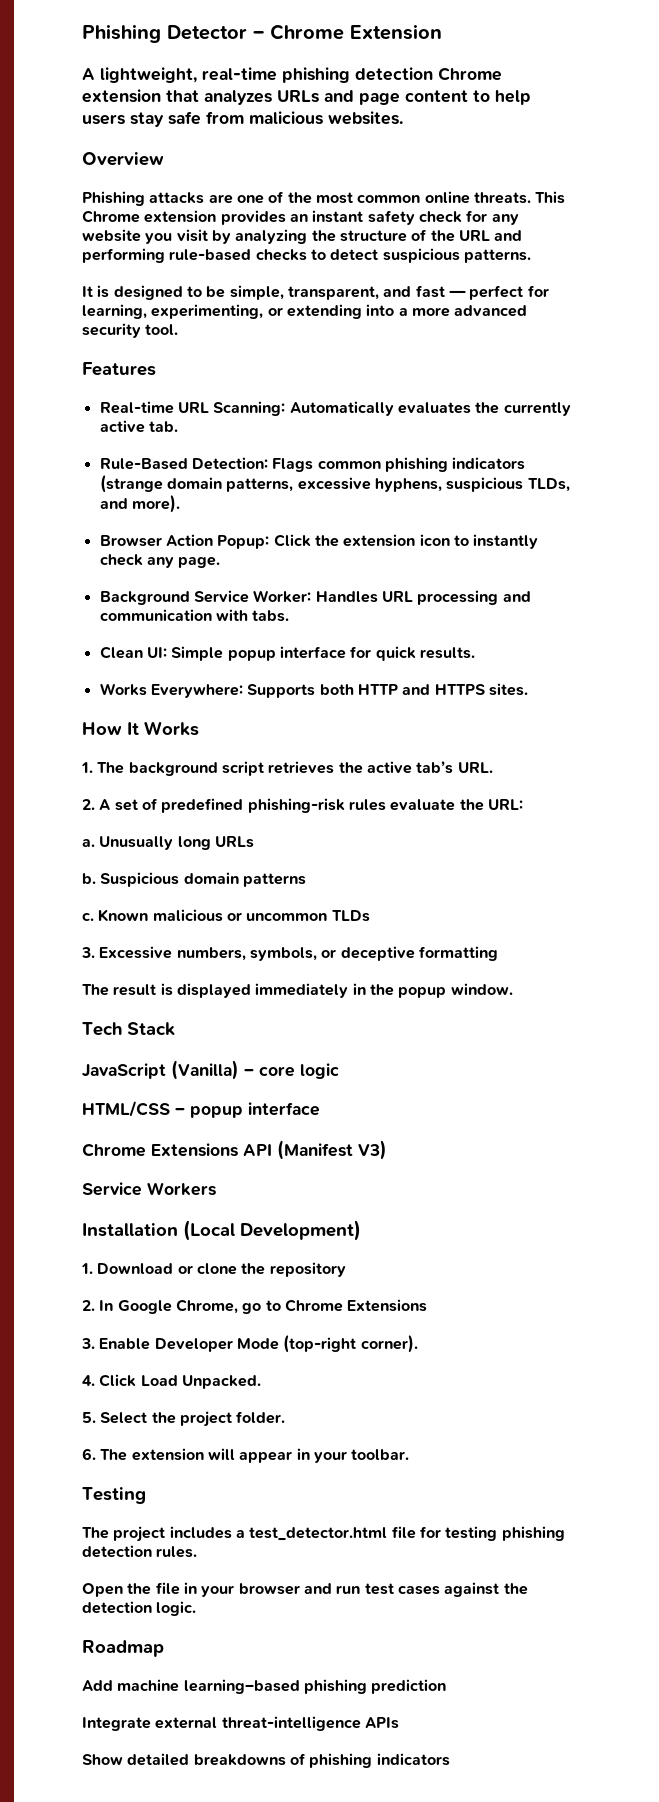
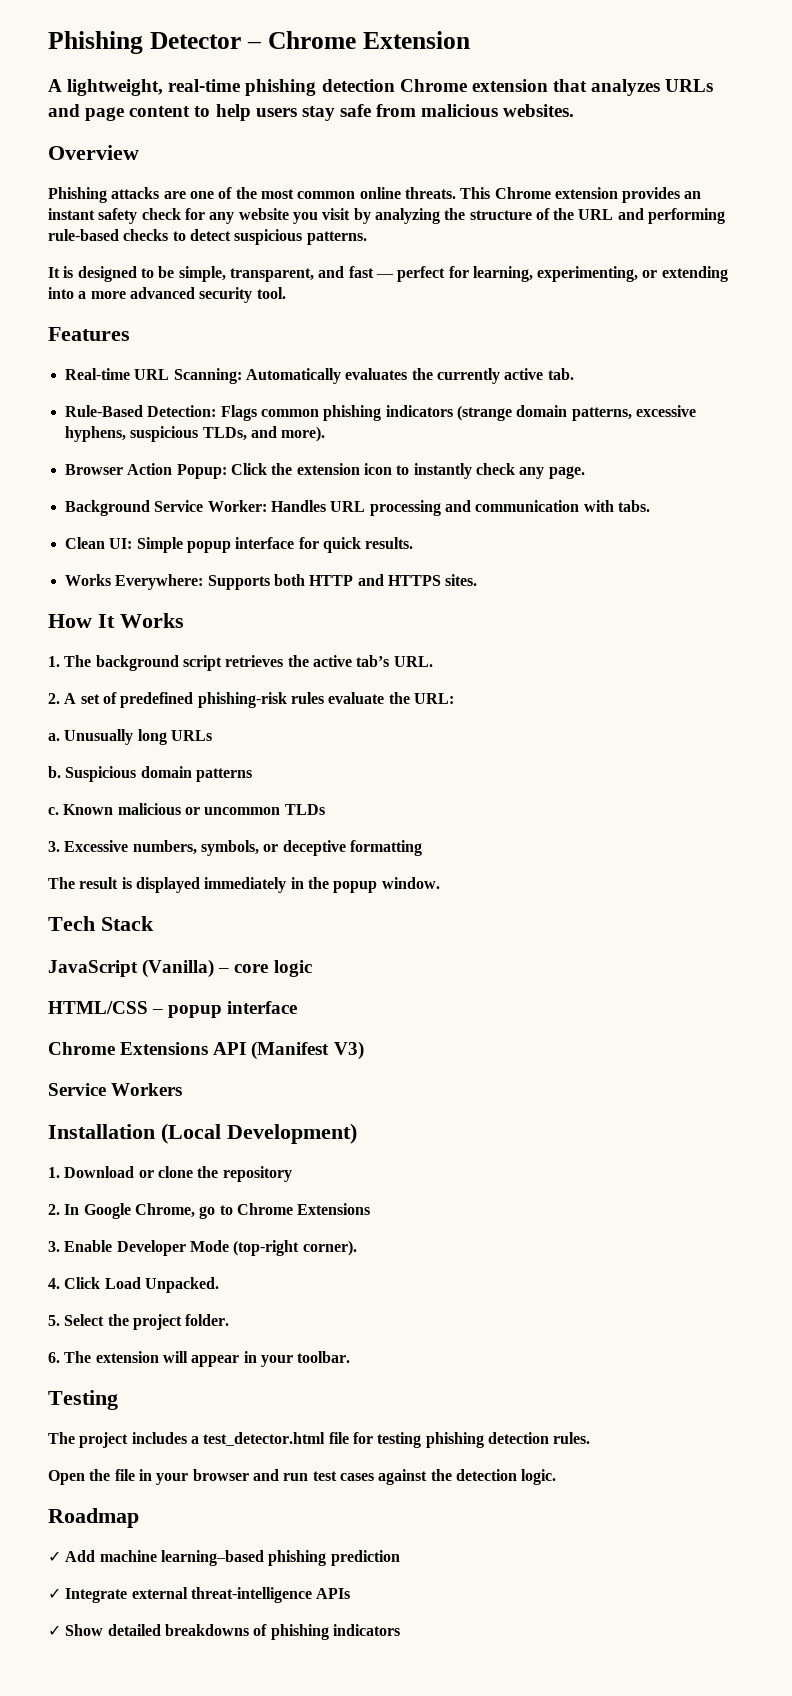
- Add machine learning–based phishing prediction
+ ✓ Add machine learning–based phishing prediction
- Integrate external threat-intelligence APIs
+ ✓ Integrate external threat-intelligence APIs
- Show detailed breakdowns of phishing indicators
+ ✓ Show detailed breakdowns of phishing indicators

